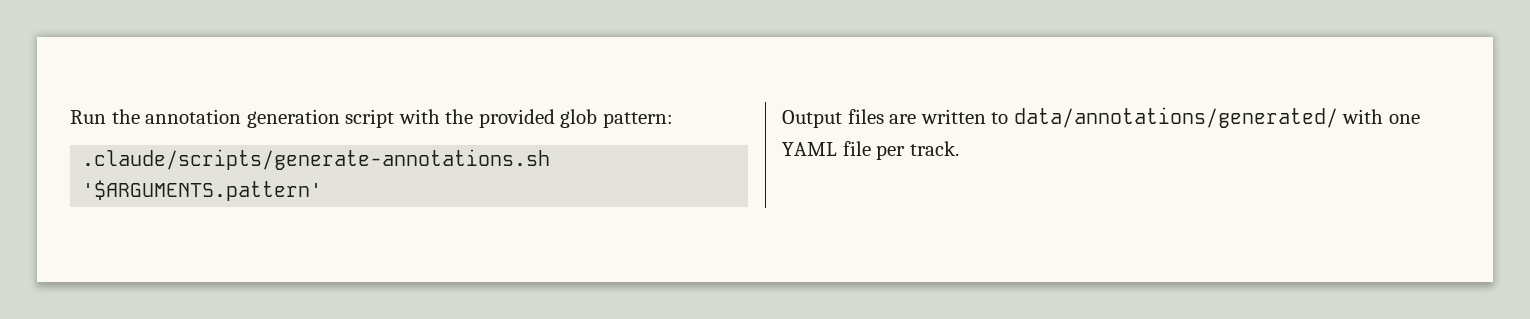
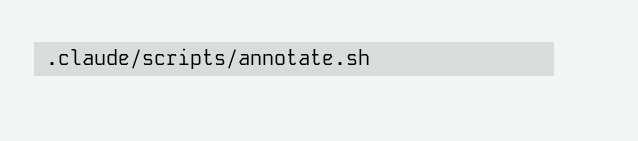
- Run the annotation generation script with the provided glob pattern:
- .claude/scripts/generate-annotations.sh '$ARGUMENTS.pattern'
- Output files are written to data/annotations/generated/ with one YAML file per track.
+ .claude/scripts/annotate.sh

